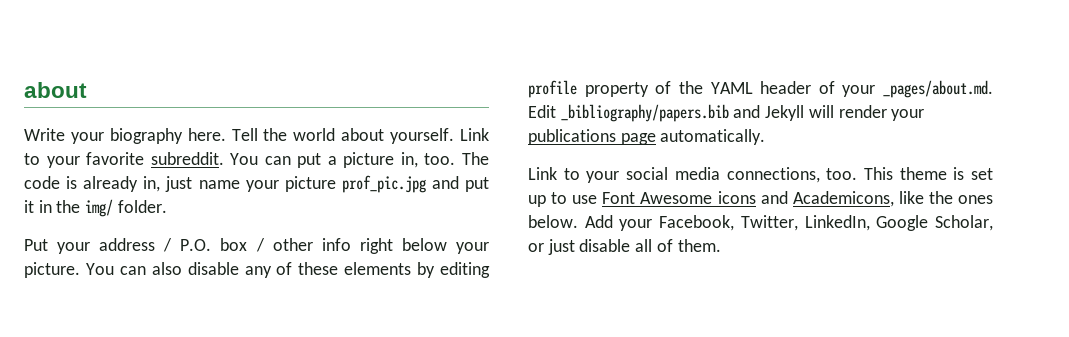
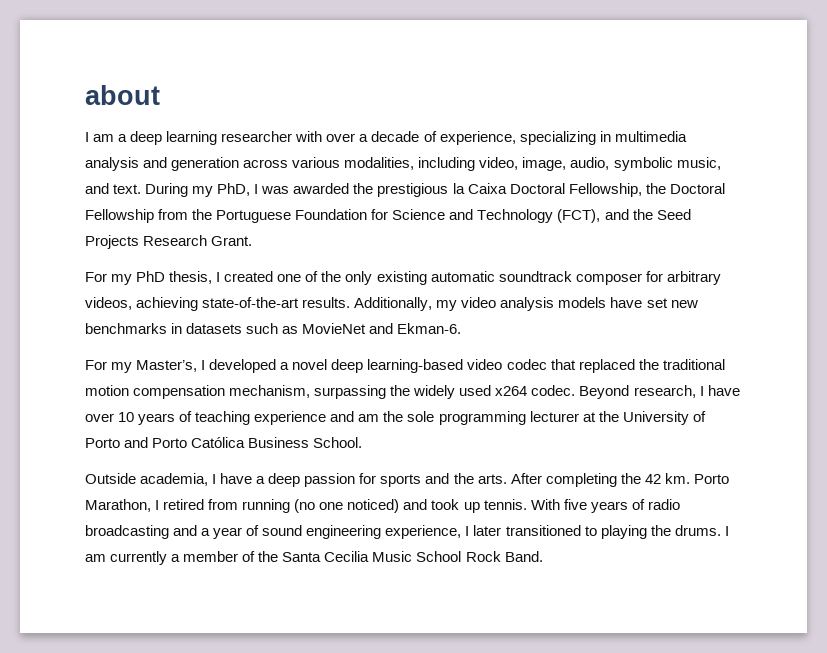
- Write your biography here. Tell the world about yourself. Link to your favorite subreddit. You can put a picture in, too. The code is already in, just name your picture prof_pic.jpg and put it in the img/ folder.
- Put your address / P.O. box / other info right below your picture. You can also disable any of these elements by editing profile property of the YAML header of your _pages/about.md. Edit _bibliography/papers.bib and Jekyll will render your publications page automatically.
- Link to your social media connections, too. This theme is set up to use Font Awesome icons and Academicons, like the ones below. Add your Facebook, Twitter, LinkedIn, Google Scholar, or just disable all of them.
+ I am a deep learning researcher with over a decade of experience, specializing in multimedia analysis and generation across various modalities, including video, image, audio, symbolic music, and text. During my PhD, I was awarded the prestigious la Caixa Doctoral Fellowship, the Doctoral Fellowship from the Portuguese Foundation for Science and Technology (FCT), and the Seed Projects Research Grant.
+ For my PhD thesis, I created one of the only existing automatic soundtrack composer for arbitrary videos, achieving state-of-the-art results. Additionally, my video analysis models have set new benchmarks in datasets such as MovieNet and Ekman-6.
+ For my Master’s, I developed a novel deep learning-based video codec that replaced the traditional motion compensation mechanism, surpassing the widely used x264 codec. Beyond research, I have over 10 years of teaching experience and am the sole programming lecturer at the University of Porto and Porto Católica Business School.
+ Outside academia, I have a deep passion for sports and the arts. After completing the 42 km. Porto Marathon, I retired from running (no one noticed) and took up tennis. With five years of radio broadcasting and a year of sound engineering experience, I later transitioned to playing the drums. I am currently a member of the Santa Cecilia Music School Rock Band.

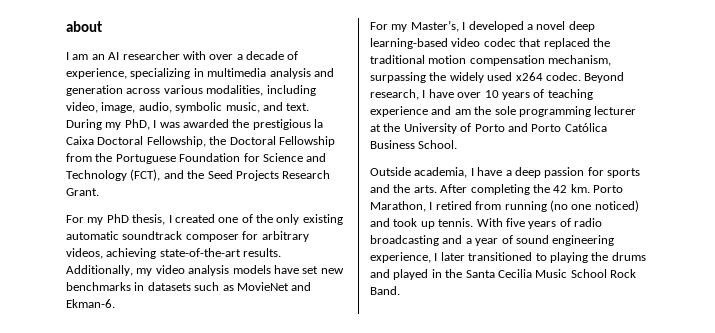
- I am a deep learning researcher with over a decade of experience, specializing in multimedia analysis and generation across various modalities, including video, image, audio, symbolic music, and text.
+ I am an AI researcher with over a decade of experience, specializing in multimedia analysis and generation across various modalities, including video, image, audio, symbolic music, and text.
- With five years of radio broadcasting and a year of sound engineering experience, I later transitioned to playing the drums. I am currently a member of the Santa Cecilia Music School Rock Band.
+ With five years of radio broadcasting and a year of sound engineering experience, I later transitioned to playing the drums and played in the Santa Cecilia Music School Rock Band.

